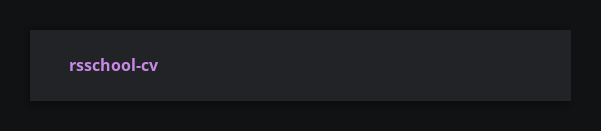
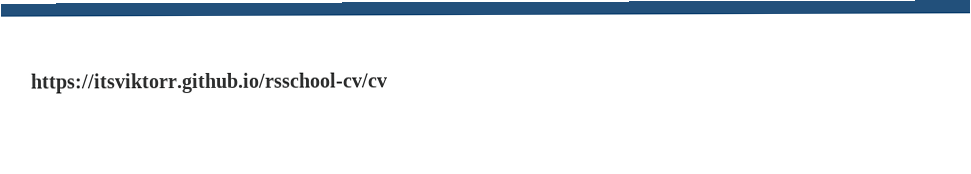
- rsschool-cv
+ https://itsviktorr.github.io/rsschool-cv/cv

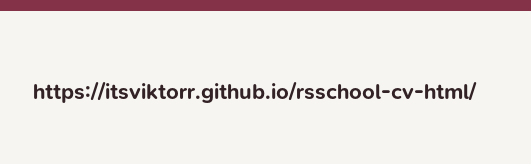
- https://itsviktorr.github.io/rsschool-cv/cv
+ https://itsviktorr.github.io/rsschool-cv-html/

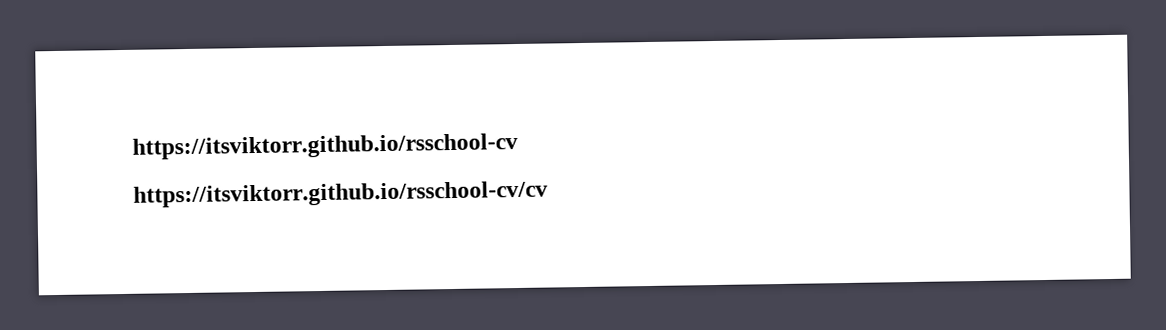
- https://itsviktorr.github.io/rsschool-cv-html/
+ https://itsviktorr.github.io/rsschool-cv
+ https://itsviktorr.github.io/rsschool-cv/cv

